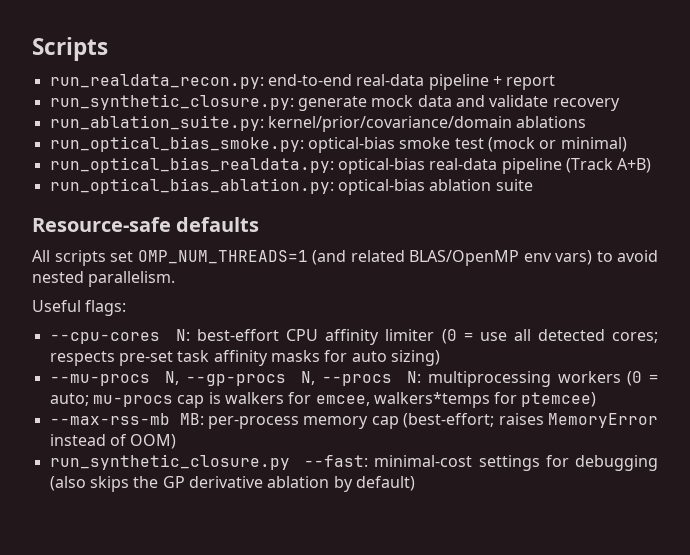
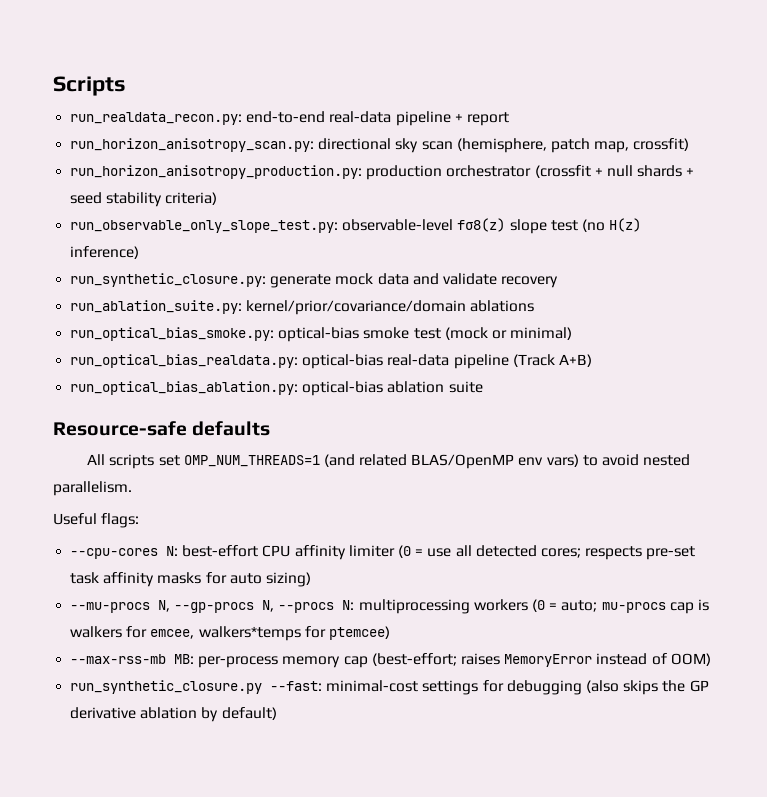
+ run_horizon_anisotropy_scan.py: directional sky scan (hemisphere, patch map, crossfit)
+ run_horizon_anisotropy_production.py: production orchestrator (crossfit + null shards + seed stability criteria)
+ run_observable_only_slope_test.py: observable-level fσ8(z) slope test (no H(z) inference)

